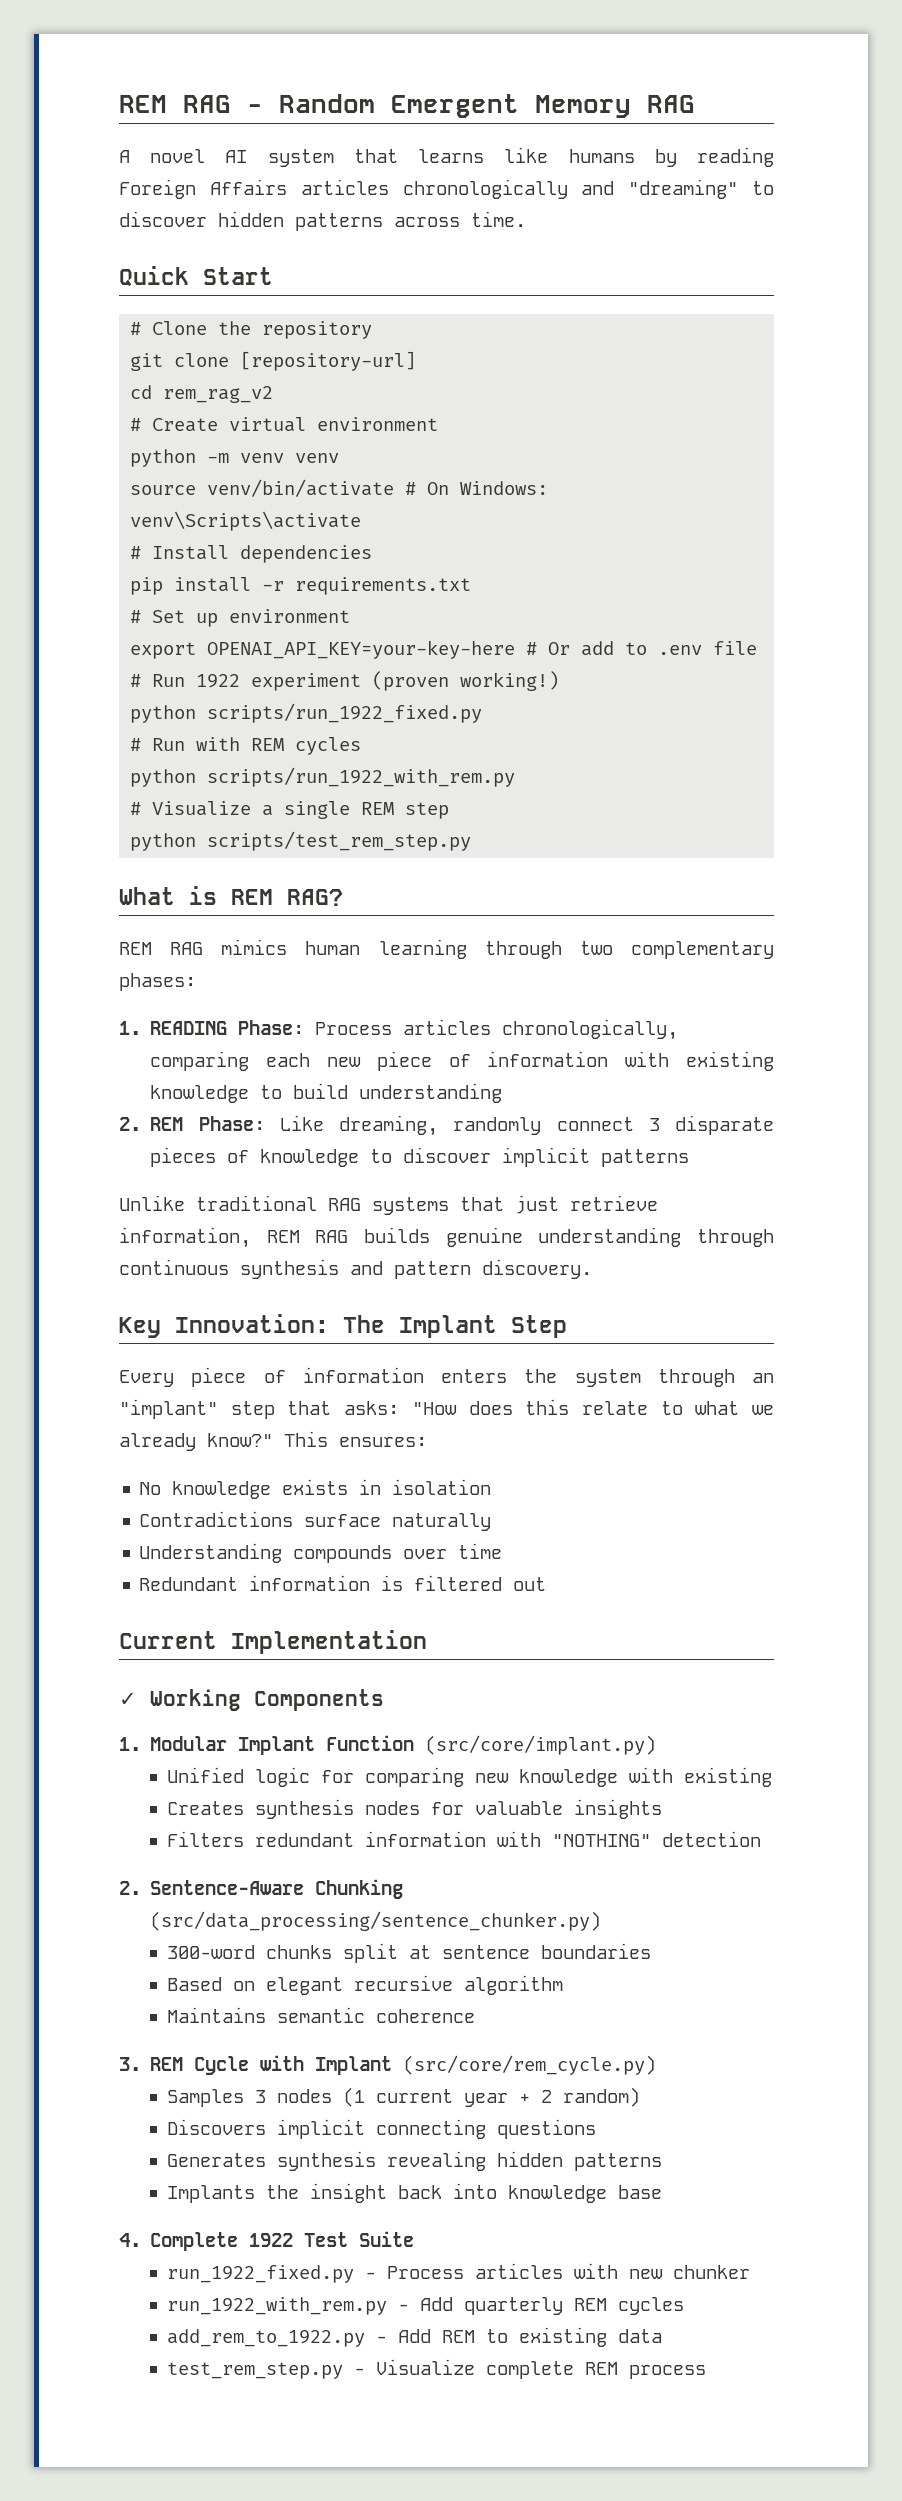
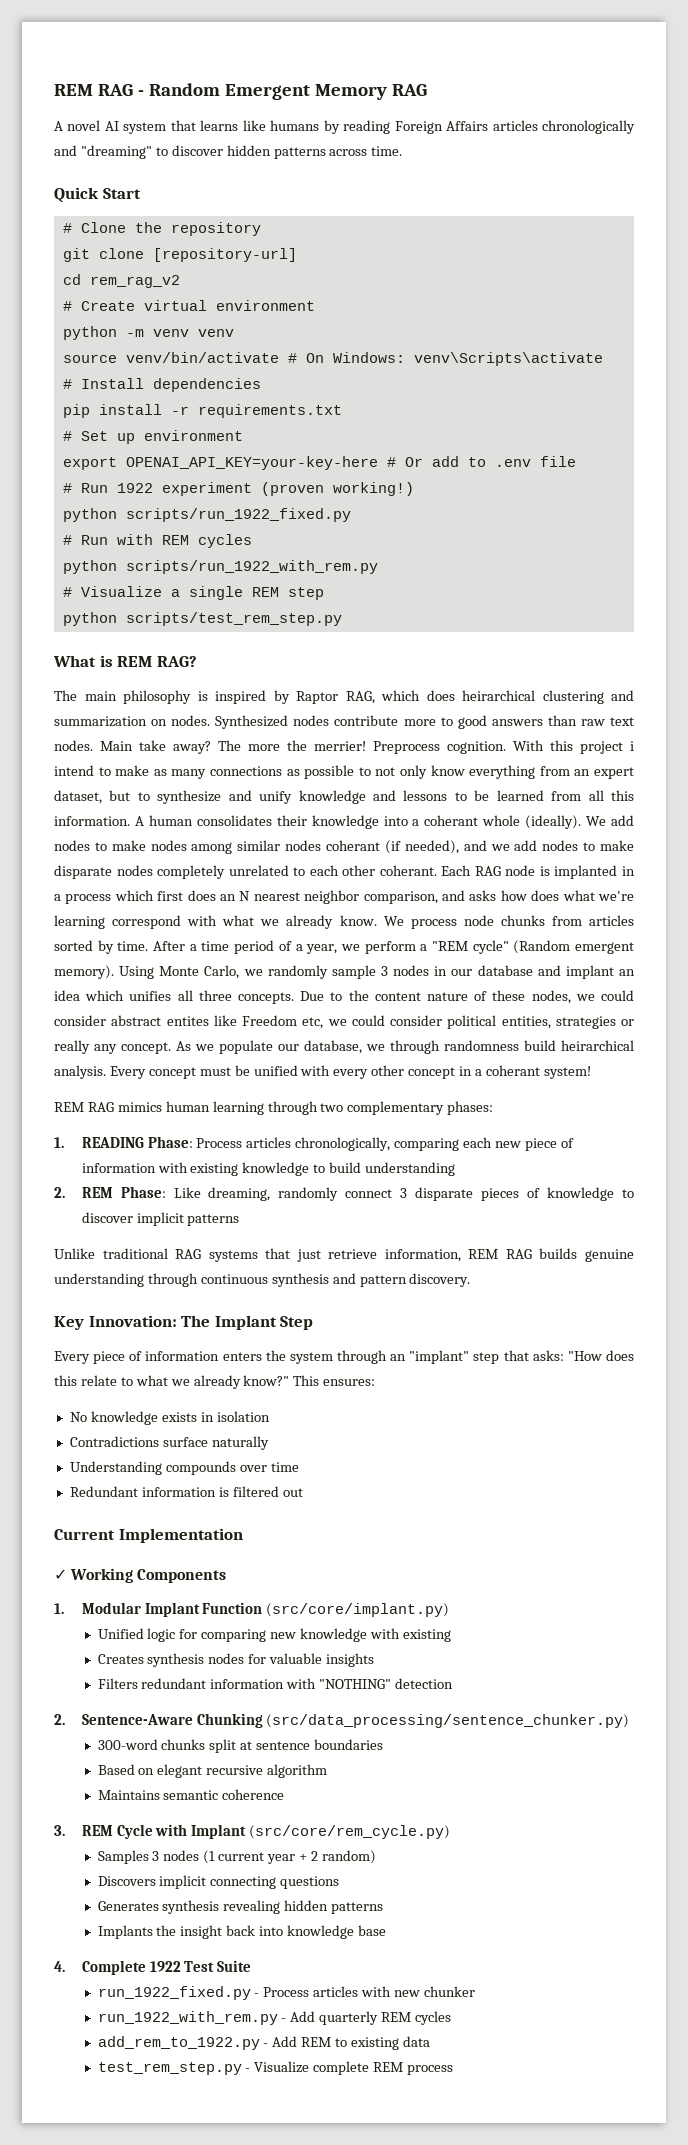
+ The main philosophy is inspired by Raptor RAG, which does heirarchical clustering and summarization on nodes. Synthesized nodes contribute more to good answers than raw text nodes. Main take away? The more the merrier! Preprocess cognition. With this project i intend to make as many connections as possible to not only know everything from an expert dataset, but to synthesize and unify knowledge and lessons to be learned from all this information. A human consolidates their knowledge into a coherant whole (ideally). We add nodes to make nodes among similar nodes coherant (if needed), and we add nodes to make disparate nodes completely unrelated to each other coherant. Each RAG node is implanted in a process which first does an N nearest neighbor comparison, and asks how does what we're learning correspond with what we already know. We process node chunks from articles sorted by time. After a time period of a year, we perform a "REM cycle" (Random emergent memory). Using Monte Carlo, we randomly sample 3 nodes in our database and implant an idea which unifies all three concepts. Due to the content nature of these nodes, we could consider abstract entites like Freedom etc, we could consider political entities, strategies or really any concept. As we populate our database, we through randomness build heirarchical analysis. Every concept must be unified with every other concept in a coherant system!

